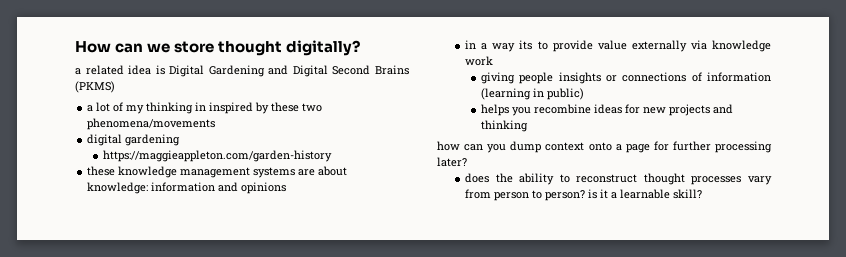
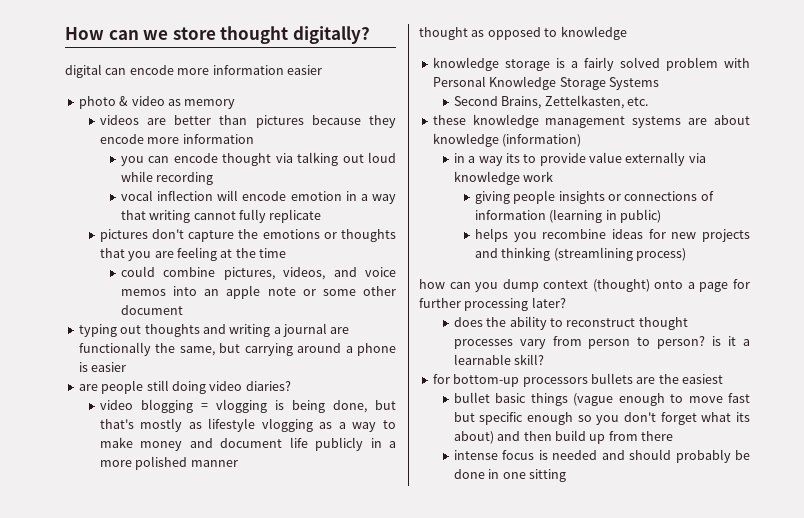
- a related idea is Digital Gardening and Digital Second Brains (PKMS)
- a lot of my thinking in inspired by these two phenomena/movements
- digital gardening
- https://maggieappleton.com/garden-history
+ digital can encode more information easier
+ photo & video as memory
+ videos are better than pictures because they encode more information
+ you can encode thought via talking out loud while recording
+ vocal inflection will encode emotion in a way that writing cannot fully replicate
+ pictures don't capture the emotions or thoughts that you are feeling at the time
+ could combine pictures, videos, and voice memos into an apple note or some other document
+ typing out thoughts and writing a journal are functionally the same, but carrying around a phone is easier
+ are people still doing video diaries?
+ video blogging = vlogging is being done, but that's mostly as lifestyle vlogging as a way to make money and document life publicly in a more polished manner
+ thought as opposed to knowledge
+ knowledge storage is a fairly solved problem with Personal Knowledge Storage Systems
+ Second Brains, Zettelkasten, etc.
- these knowledge management systems are about knowledge: information and opinions
+ these knowledge management systems are about knowledge (information)
- helps you recombine ideas for new projects and thinking
+ helps you recombine ideas for new projects and thinking (streamlining process)
- how can you dump context onto a page for further processing later?
+ how can you dump context (thought) onto a page for further processing later?
+ for bottom-up processors bullets are the easiest
+ bullet basic things (vague enough to move fast but specific enough so you don't forget what its about) and then build up from there
+ intense focus is needed and should probably be done in one sitting

